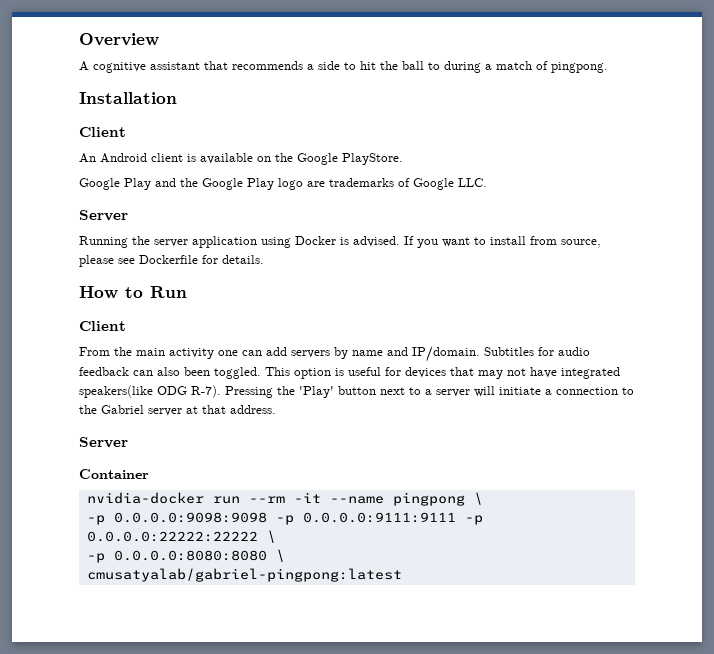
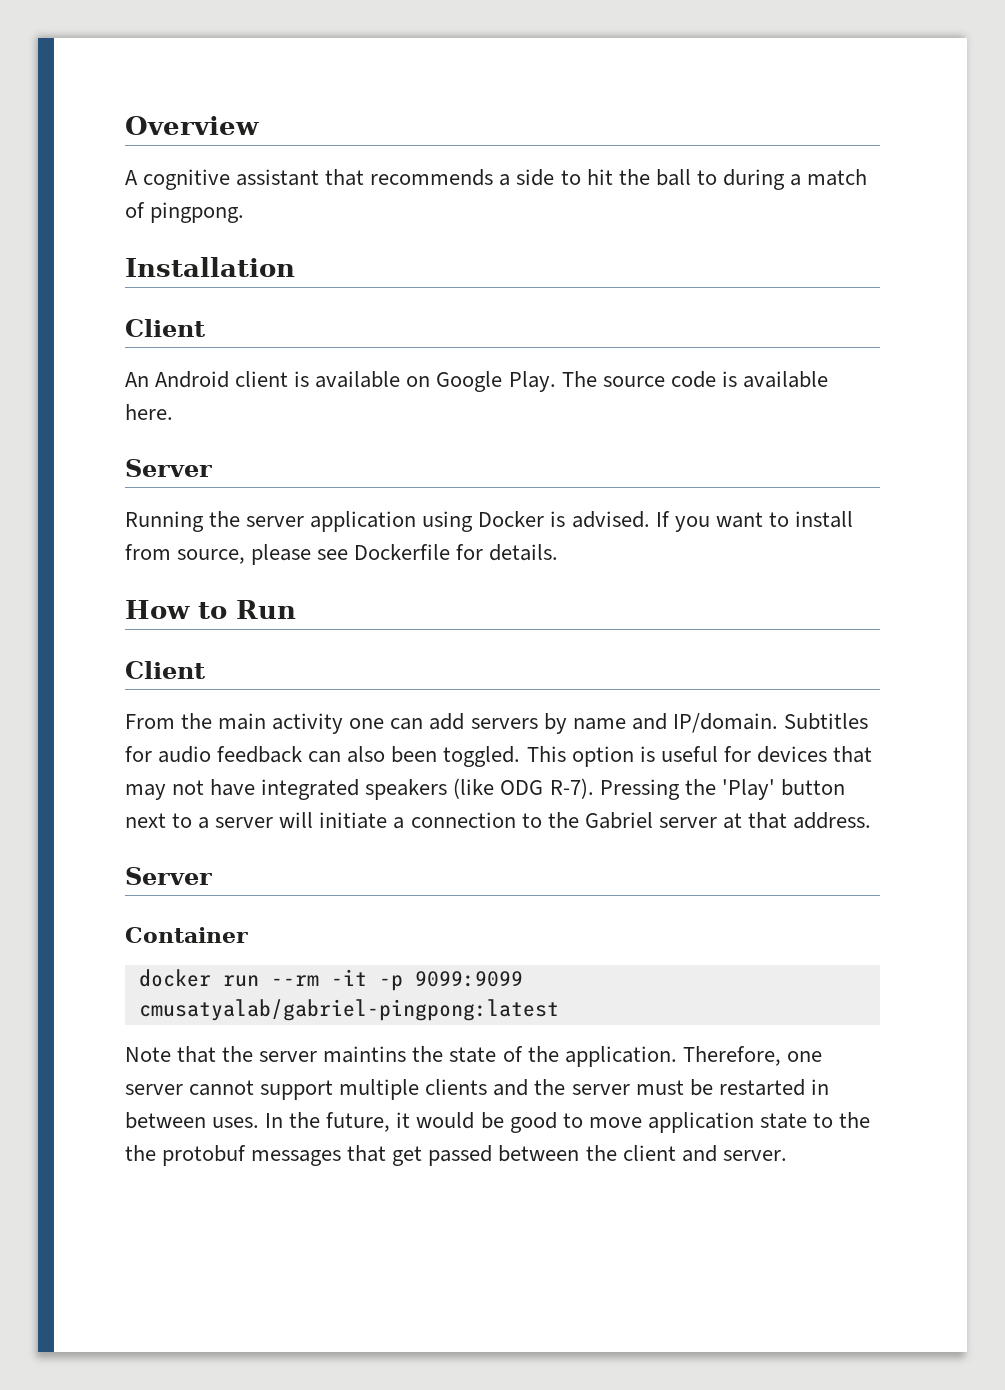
- An Android client is available on the Google PlayStore.
- Google Play and the Google Play logo are trademarks of Google LLC.
+ An Android client is available on Google Play. The source code is available here.
- This option is useful for devices that may not have integrated speakers(like ODG R-7).
+ This option is useful for devices that may not have integrated speakers (like ODG R-7).
- nvidia-docker run --rm -it --name pingpong \
- -p 0.0.0.0:9098:9098 -p 0.0.0.0:9111:9111 -p 0.0.0.0:22222:22222 \
- -p 0.0.0.0:8080:8080 \
- cmusatyalab/gabriel-pingpong:latest
+ docker run --rm -it -p 9099:9099 cmusatyalab/gabriel-pingpong:latest
+ Note that the server maintins the state of the application. Therefore, one server cannot support multiple clients and the server must be restarted in between uses. In the future, it would be good to move application state to the the protobuf messages that get passed between the client and server.

